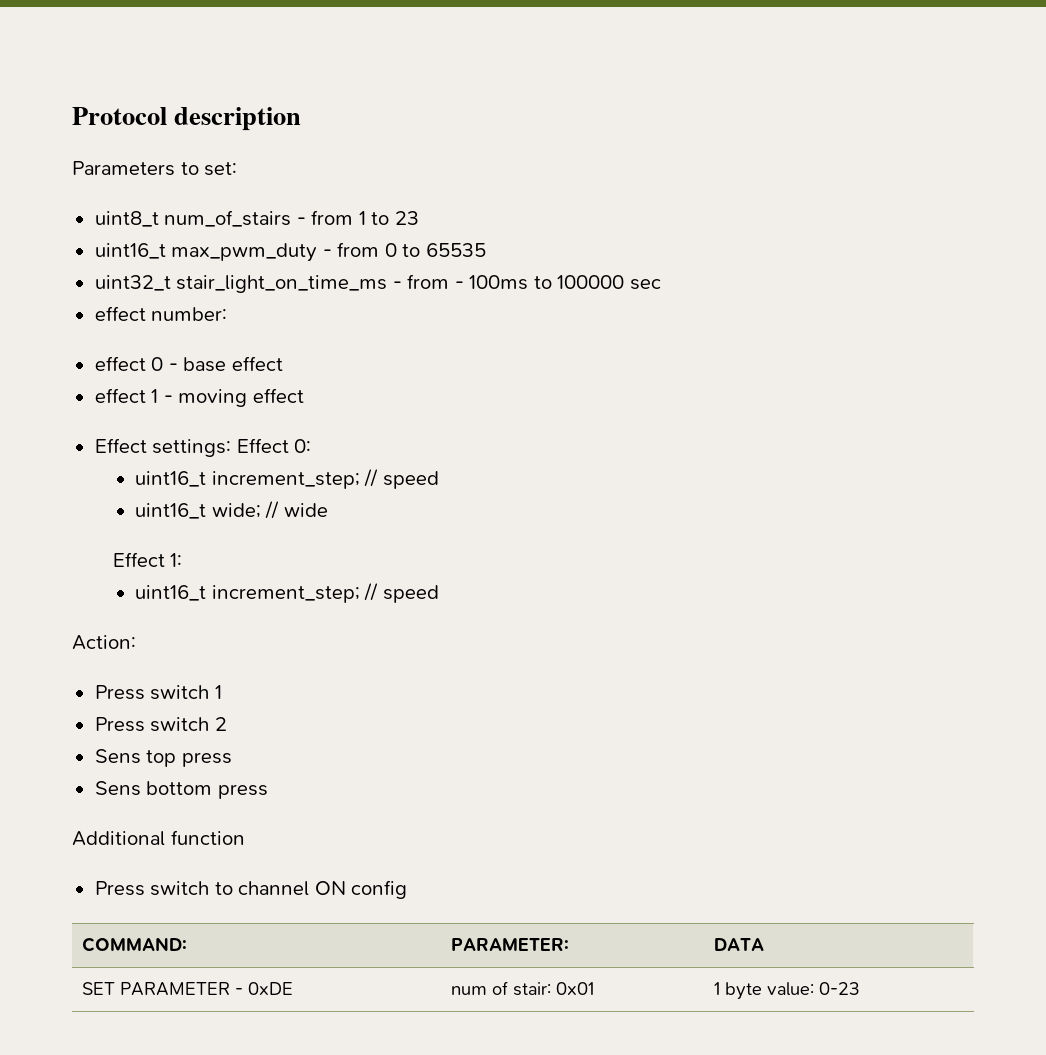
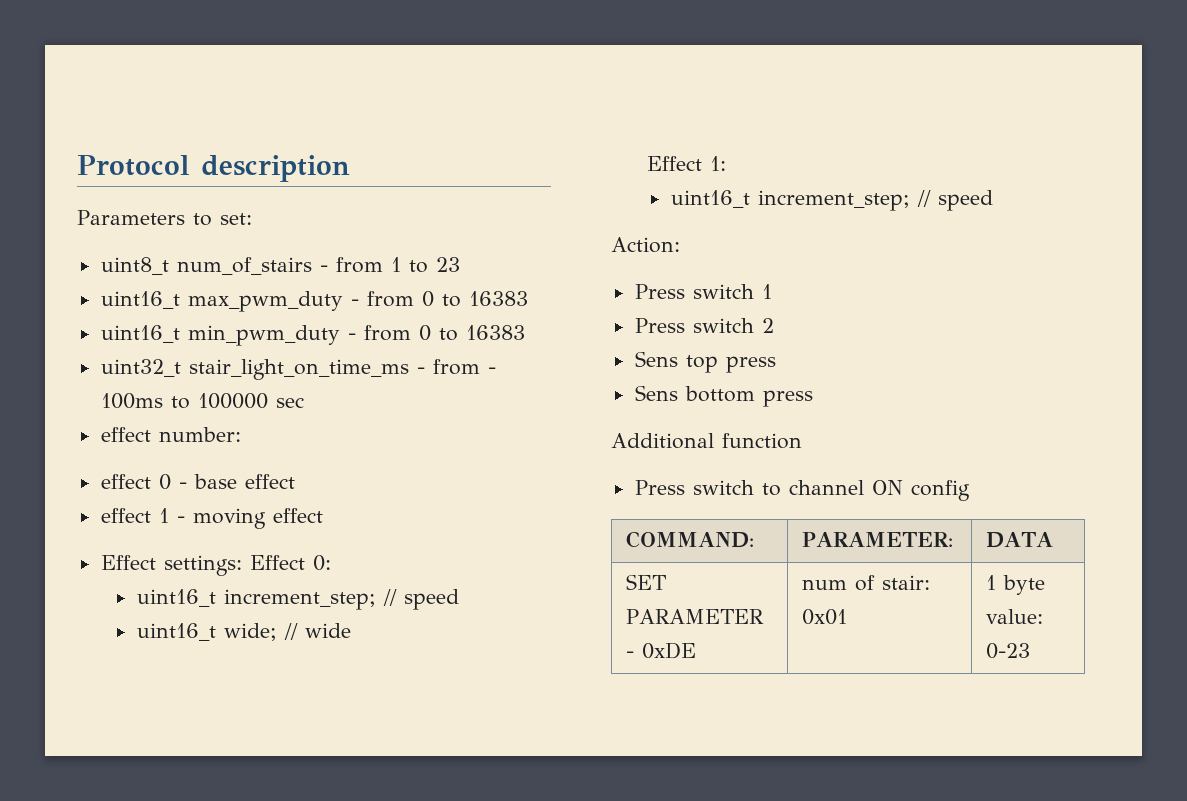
- uint16_t max_pwm_duty - from 0 to 65535
+ uint16_t max_pwm_duty - from 0 to 16383
+ uint16_t min_pwm_duty - from 0 to 16383

